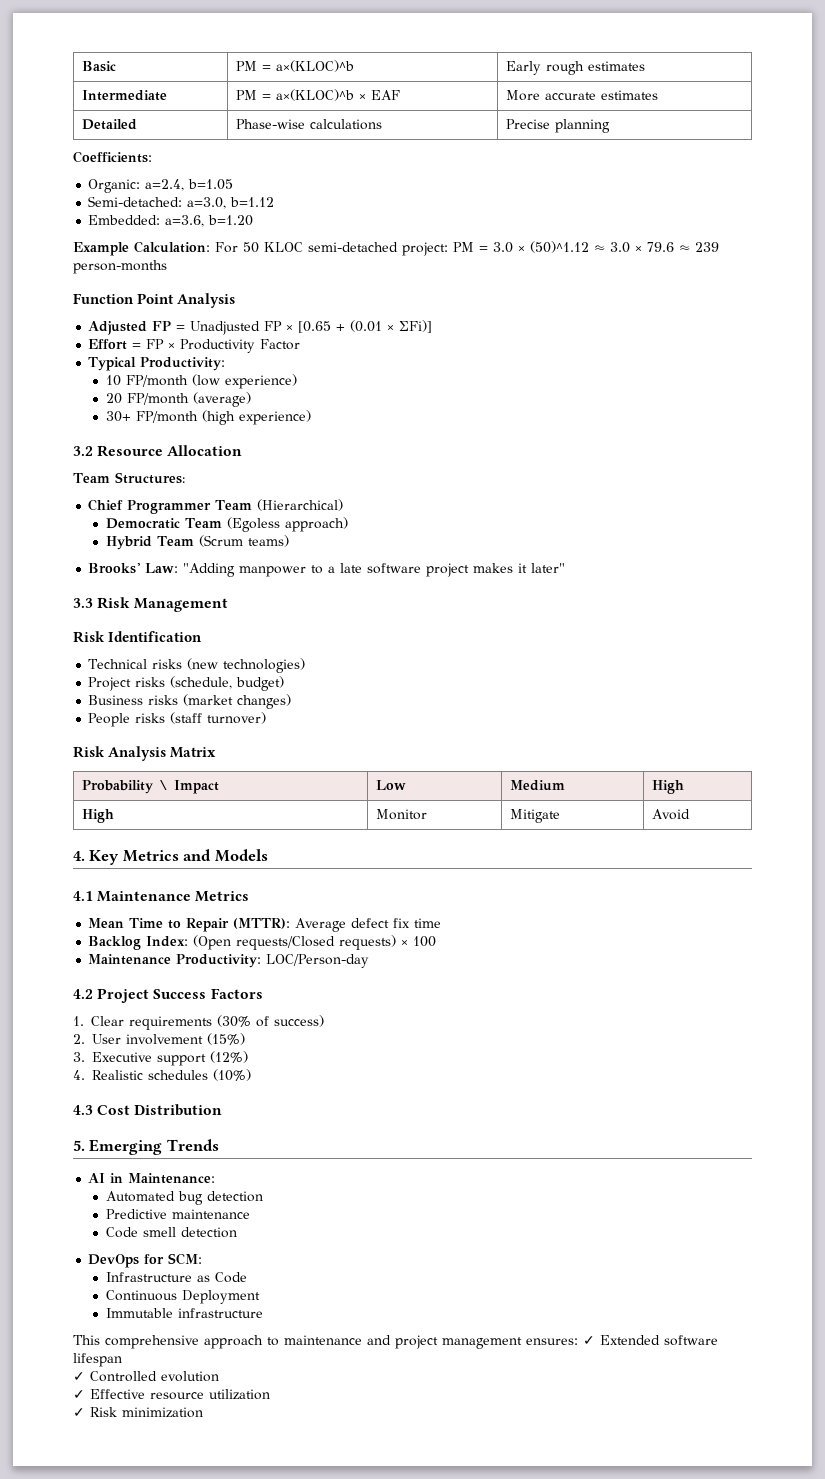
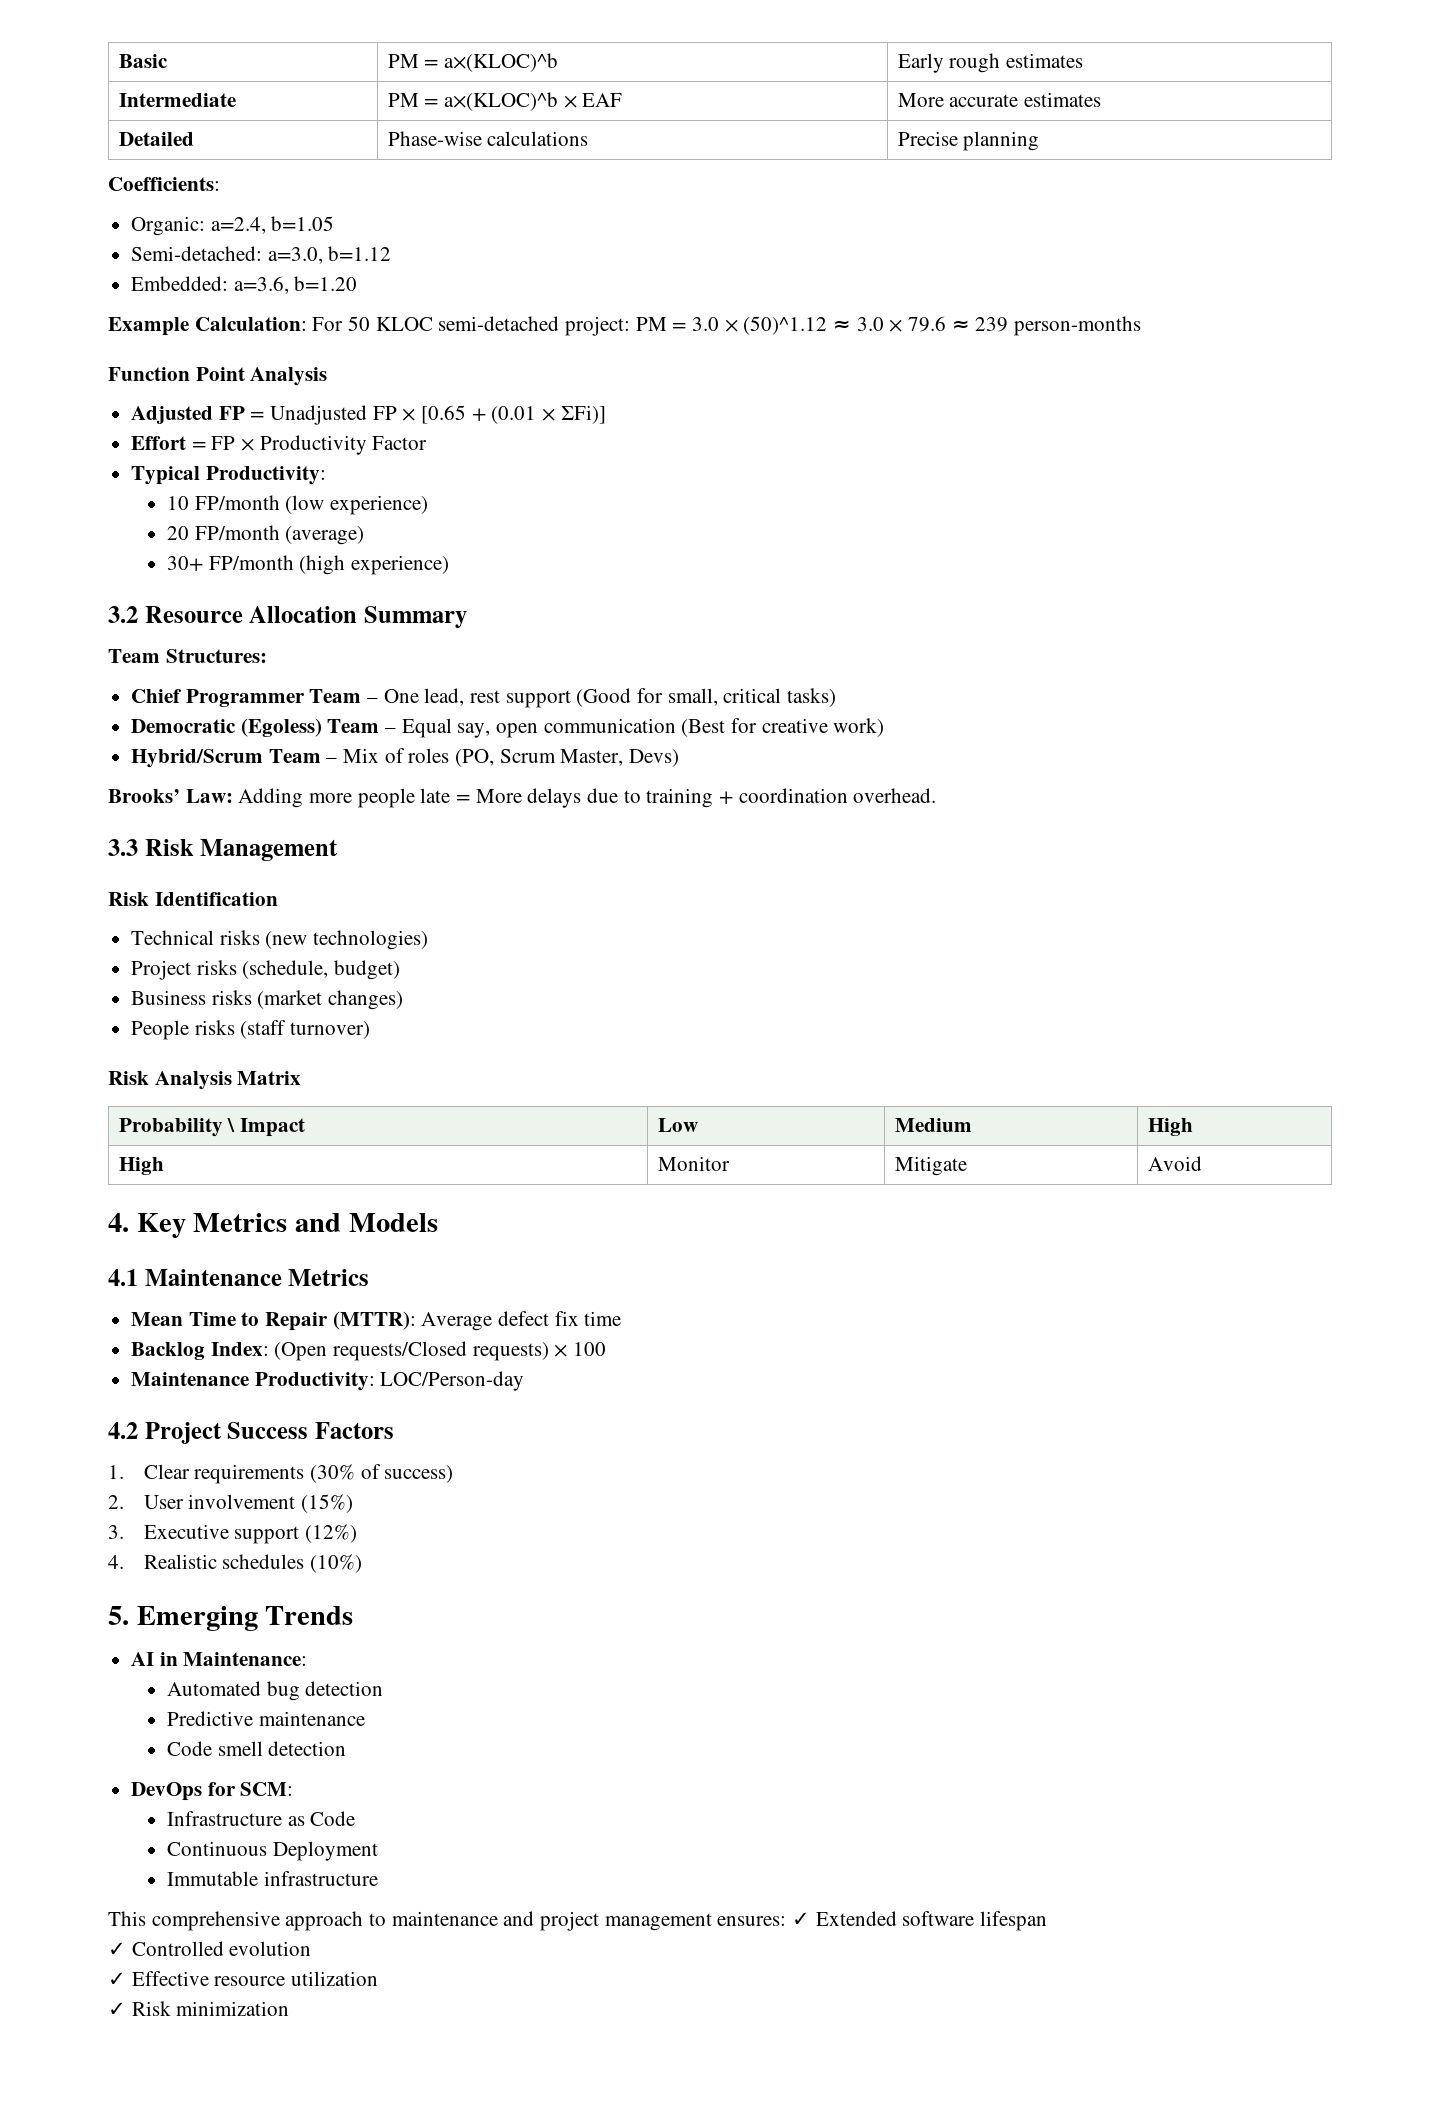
- 3.2 Resource Allocation
+ 3.2 Resource Allocation Summary
- Chief Programmer Team (Hierarchical)
- Democratic Team (Egoless approach)
- Hybrid Team (Scrum teams)
- Brooks' Law: "Adding manpower to a late software project makes it later"
+ Chief Programmer Team – One lead, rest support (Good for small, critical tasks)
+ Democratic (Egoless) Team – Equal say, open communication (Best for creative work)
+ Hybrid/Scrum Team – Mix of roles (PO, Scrum Master, Devs)
+ Brooks’ Law: Adding more people late = More delays due to training + coordination overhead.
- 4.3 Cost Distribution

